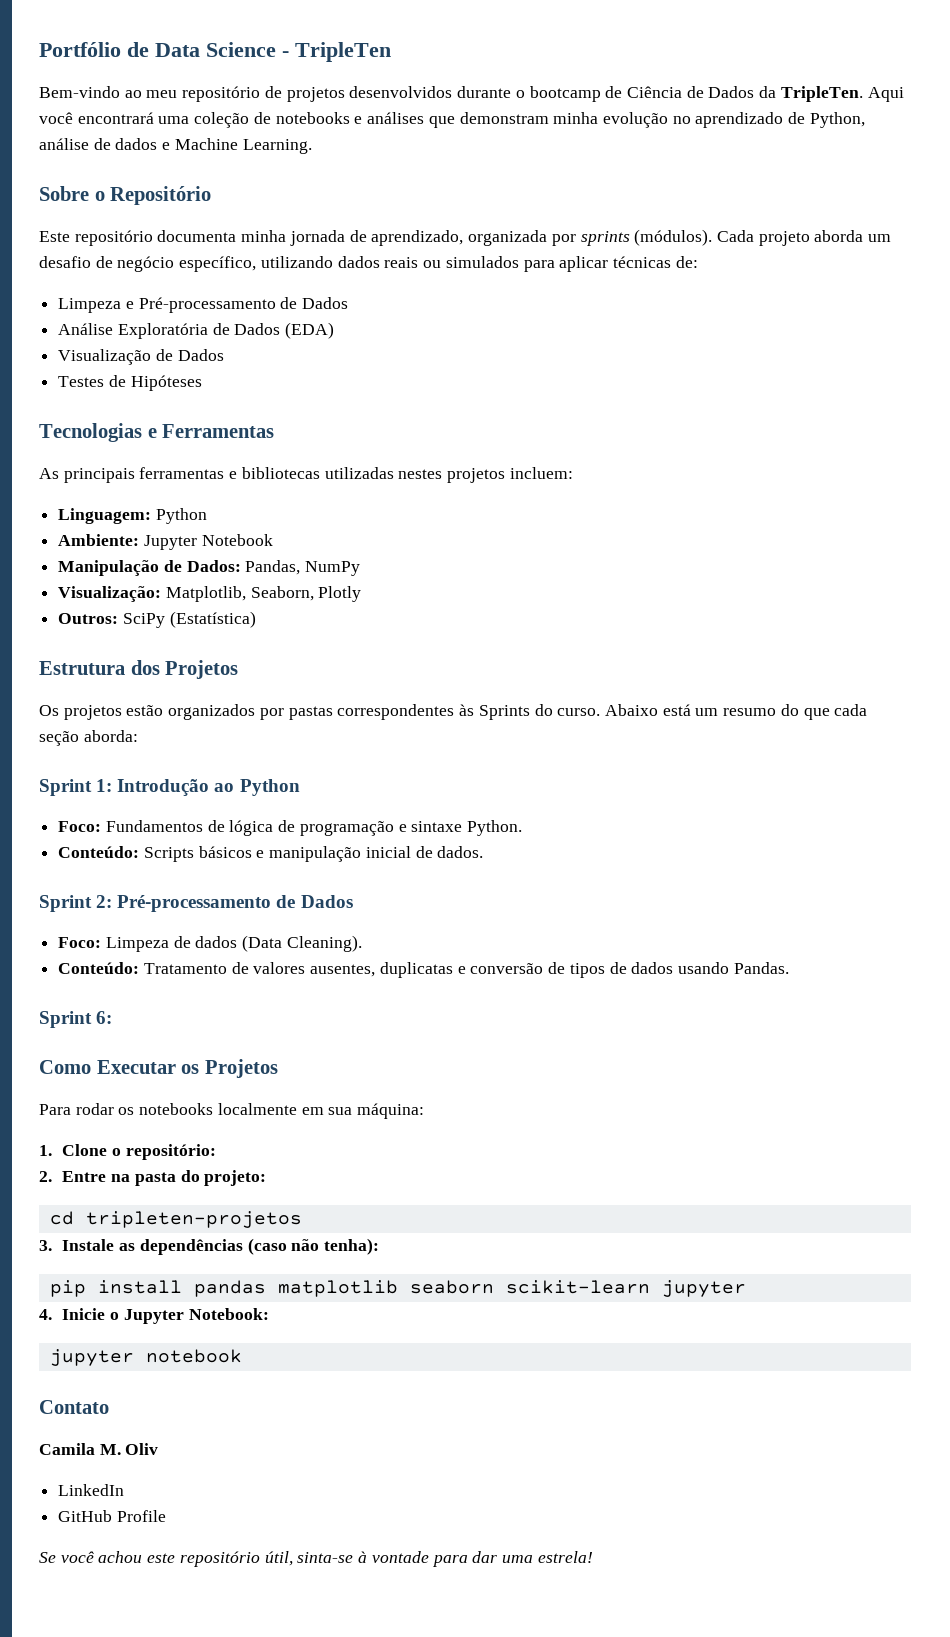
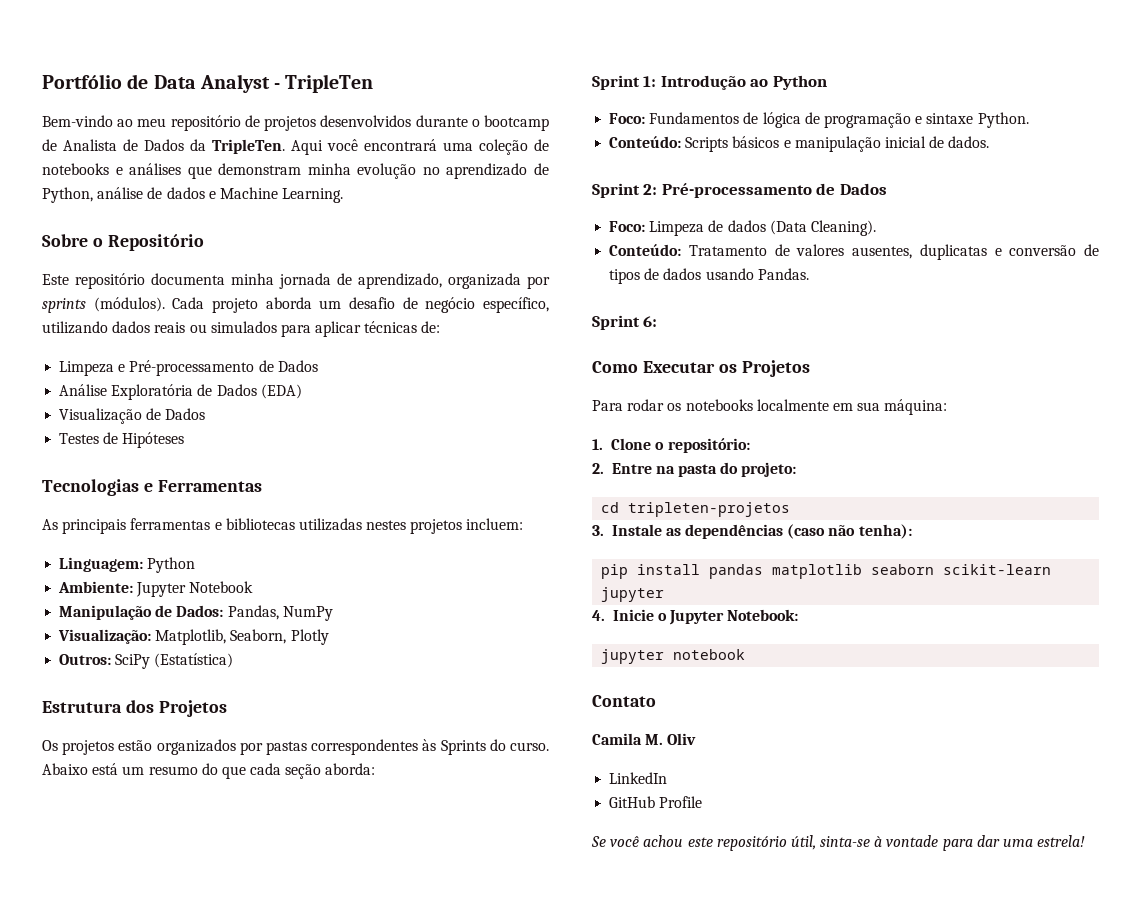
- Portfólio de Data Science - TripleTen
+ Portfólio de Data Analyst - TripleTen
- Bem-vindo ao meu repositório de projetos desenvolvidos durante o bootcamp de Ciência de Dados da TripleTen.
+ Bem-vindo ao meu repositório de projetos desenvolvidos durante o bootcamp de Analista de Dados da TripleTen.

